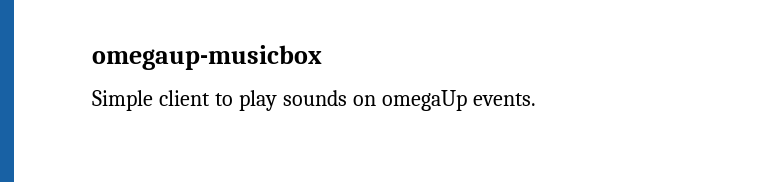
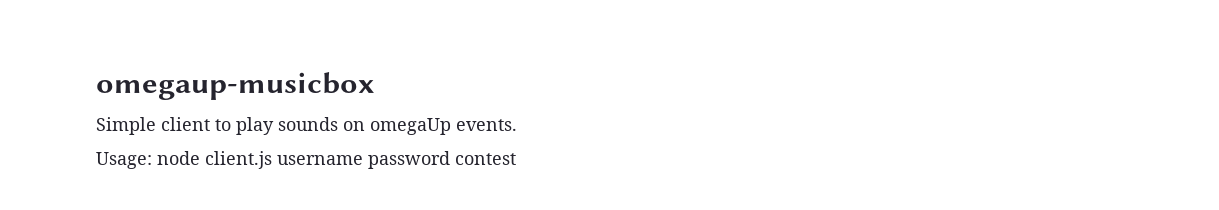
+ Usage: node client.js username password contest

